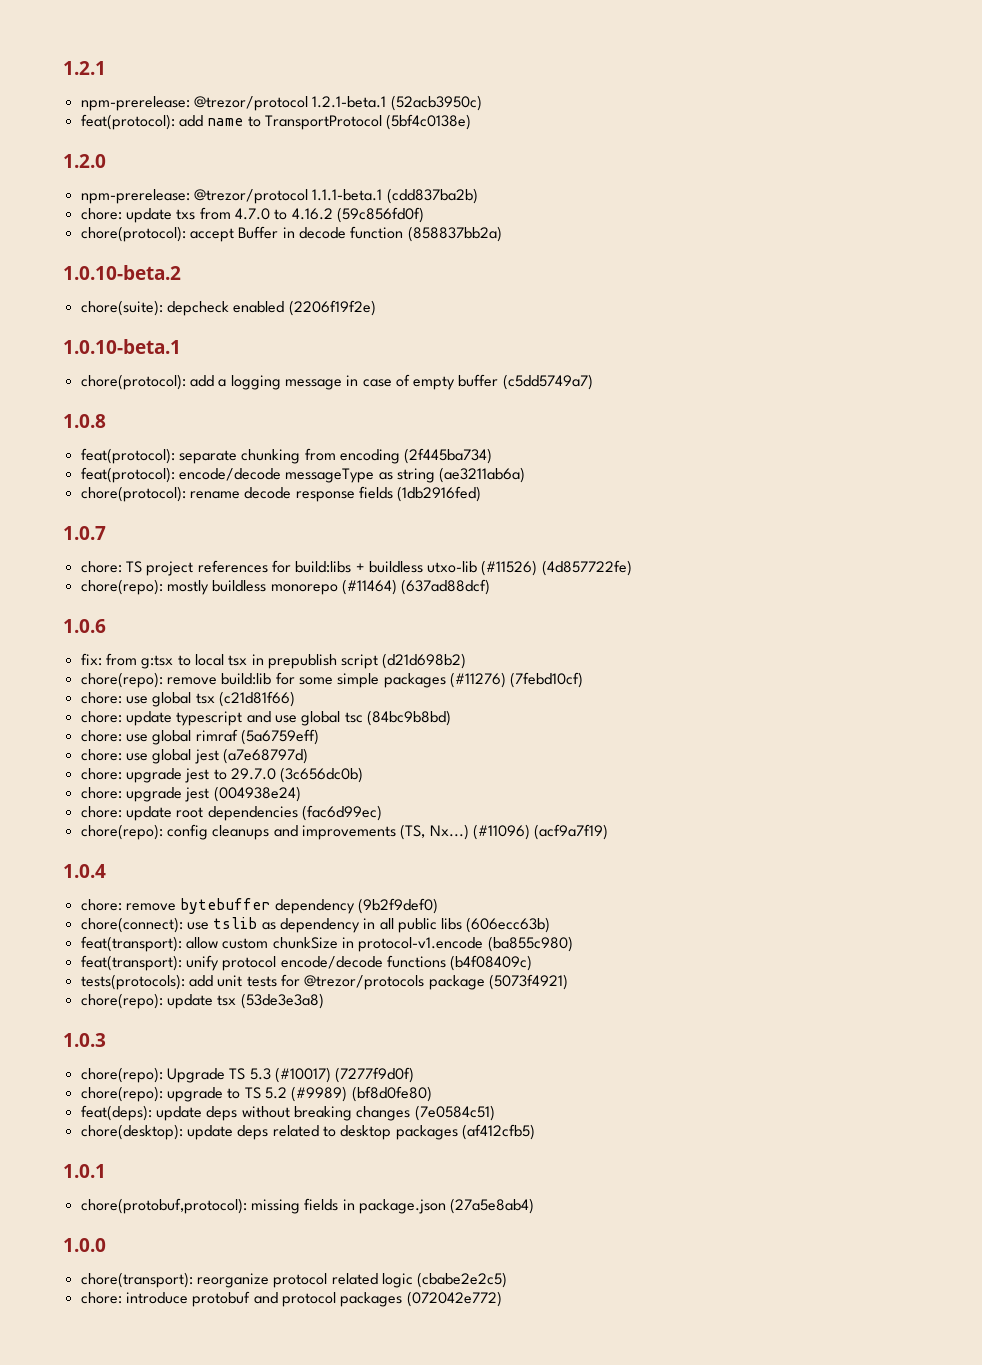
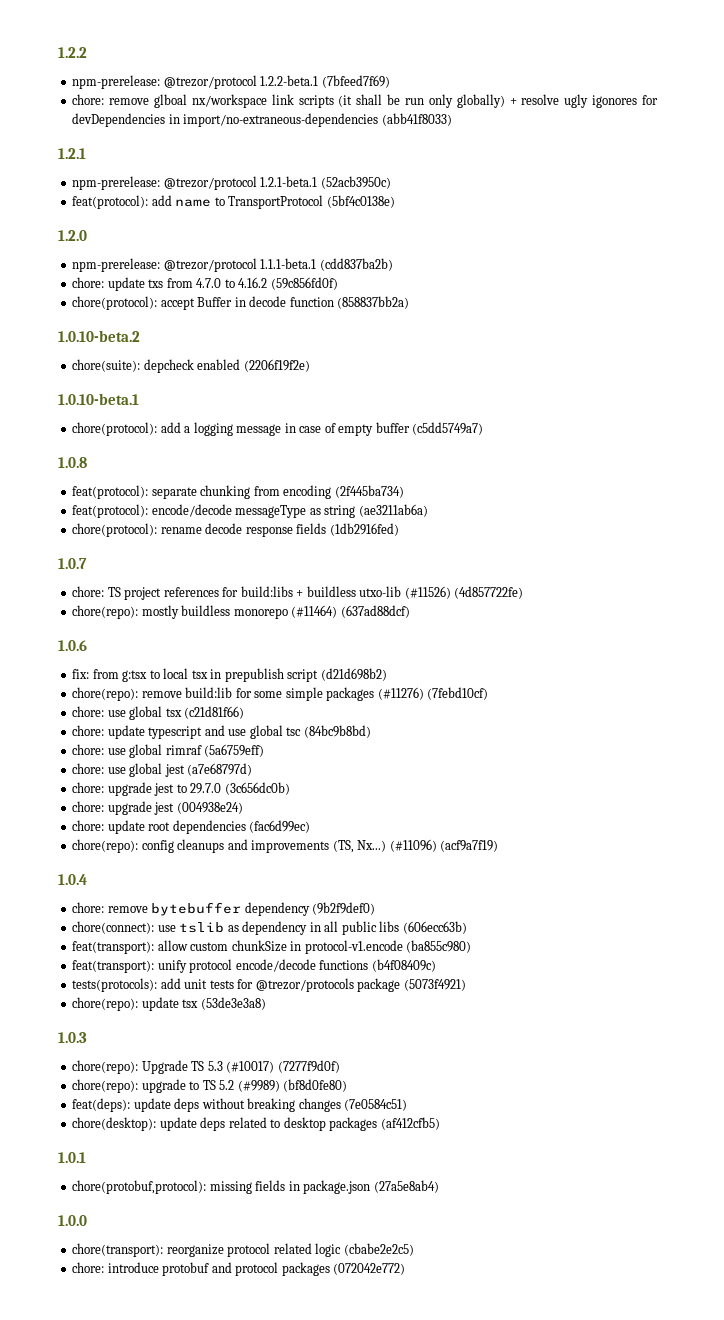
+ 1.2.2
+ npm-prerelease: @trezor/protocol 1.2.2-beta.1 (7bfeed7f69)
+ chore: remove glboal nx/workspace link scripts (it shall be run only globally) + resolve ugly igonores for devDependencies in import/no-extraneous-dependencies (abb41f8033)

